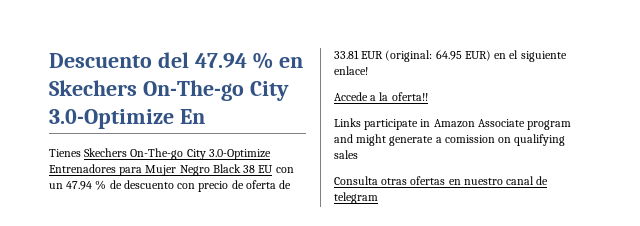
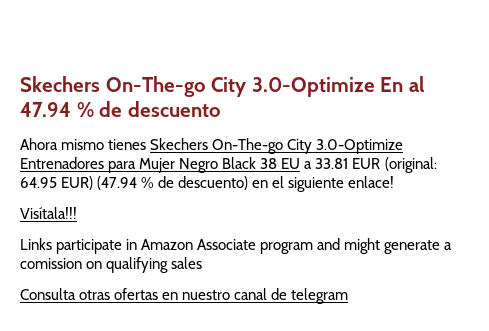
- Descuento del 47.94 % en Skechers On-The-go City 3.0-Optimize En
- Tienes Skechers On-The-go City 3.0-Optimize Entrenadores para Mujer Negro Black 38 EU con un 47.94 % de descuento con precio de oferta de 33.81 EUR (original: 64.95 EUR) en el siguiente enlace!
+ Skechers On-The-go City 3.0-Optimize En al 47.94 % de descuento
+ Ahora mismo tienes Skechers On-The-go City 3.0-Optimize Entrenadores para Mujer Negro Black 38 EU a 33.81 EUR (original: 64.95 EUR) (47.94 % de descuento) en el siguiente enlace!
- Accede a la oferta!!
+ Visítala!!!

